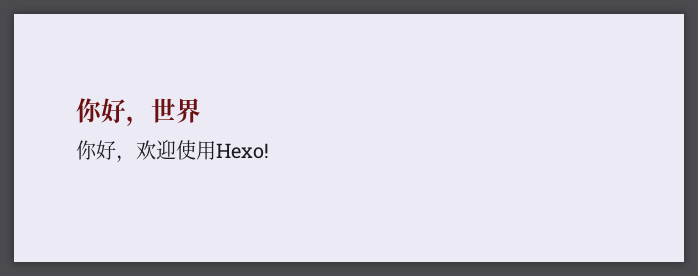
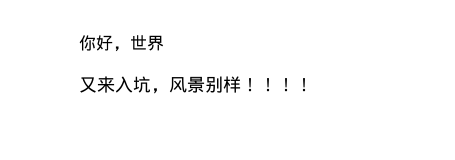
- 你好，欢迎使用Hexo!
+ 又来入坑，风景别样！！！！

